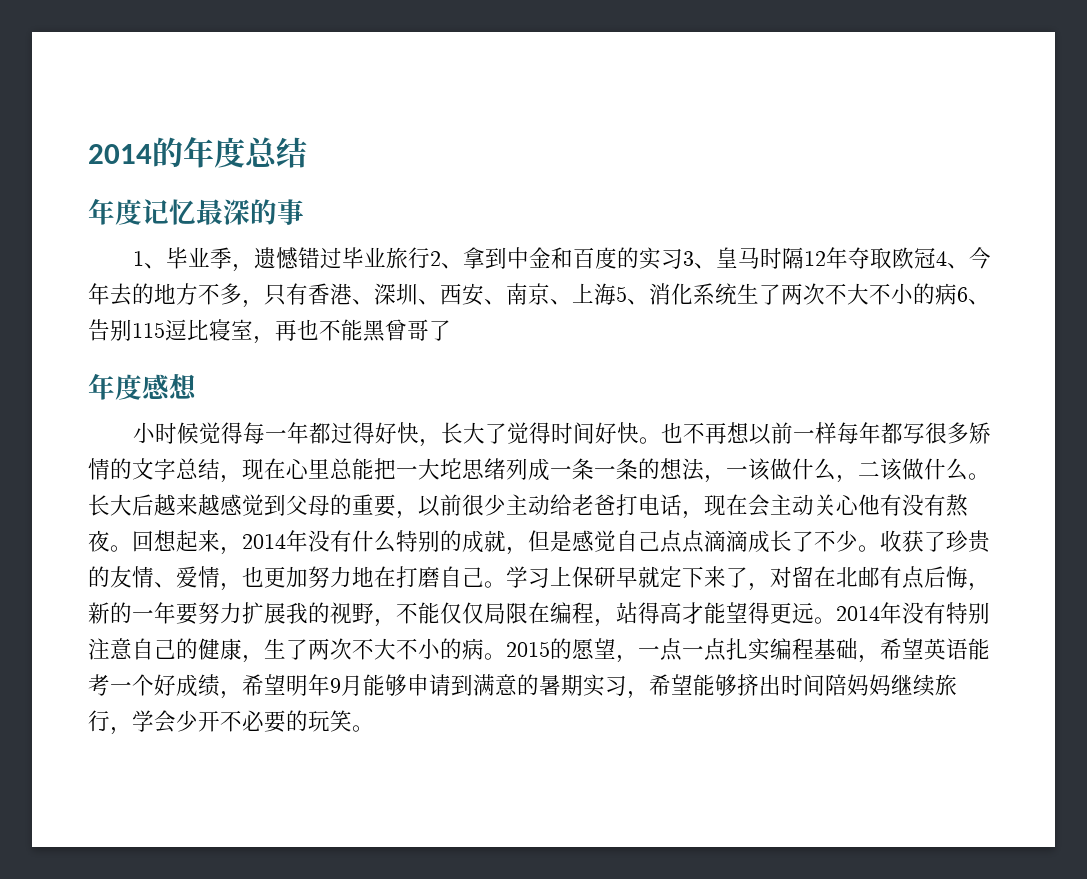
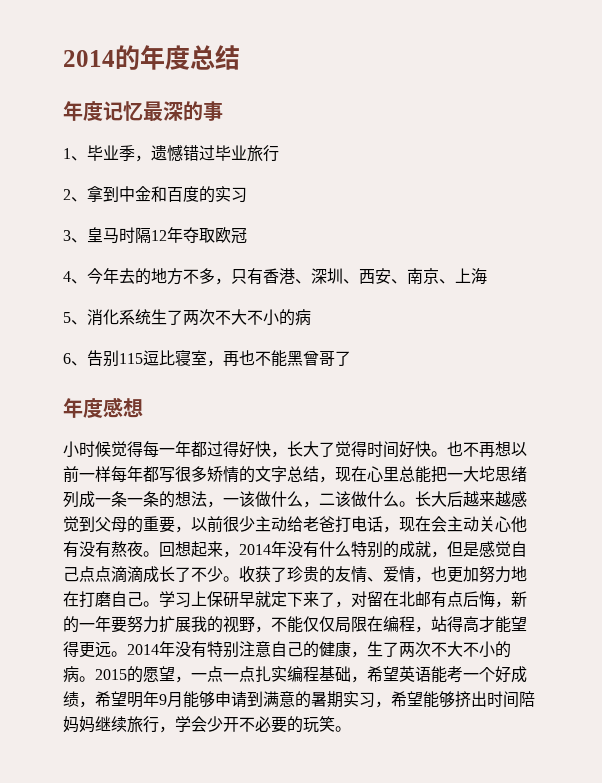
- 1、毕业季，遗憾错过毕业旅行2、拿到中金和百度的实习3、皇马时隔12年夺取欧冠4、今年去的地方不多，只有香港、深圳、西安、南京、上海5、消化系统生了两次不大不小的病6、告别115逗比寝室，再也不能黑曾哥了
+ 1、毕业季，遗憾错过毕业旅行
+ 2、拿到中金和百度的实习
+ 3、皇马时隔12年夺取欧冠
+ 4、今年去的地方不多，只有香港、深圳、西安、南京、上海
+ 5、消化系统生了两次不大不小的病
+ 6、告别115逗比寝室，再也不能黑曾哥了

